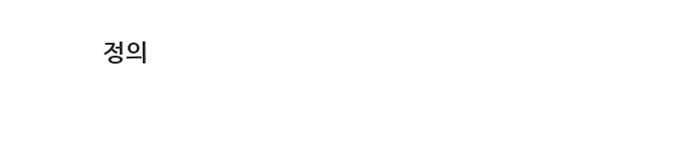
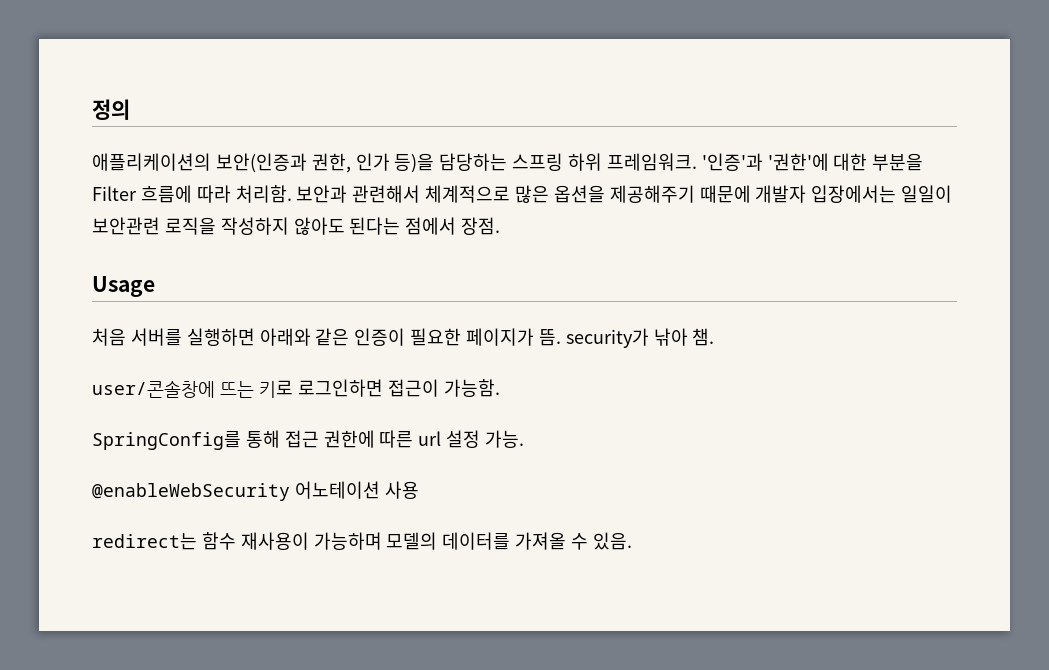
+ 애플리케이션의 보안(인증과 권한, 인가 등)을 담당하는 스프링 하위 프레임워크. '인증'과 '권한'에 대한 부분을 Filter 흐름에 따라 처리함. 보안과 관련해서 체계적으로 많은 옵션을 제공해주기 때문에 개발자 입장에서는 일일이 보안관련 로직을 작성하지 않아도 된다는 점에서 장점.
+ Usage
+ 처음 서버를 실행하면 아래와 같은 인증이 필요한 페이지가 뜸. security가 낚아 챔.
+ user/콘솔창에 뜨는 키로 로그인하면 접근이 가능함.
+ SpringConfig를 통해 접근 권한에 따른 url 설정 가능.
+ @enableWebSecurity 어노테이션 사용
+ redirect는 함수 재사용이 가능하며 모델의 데이터를 가져올 수 있음.

